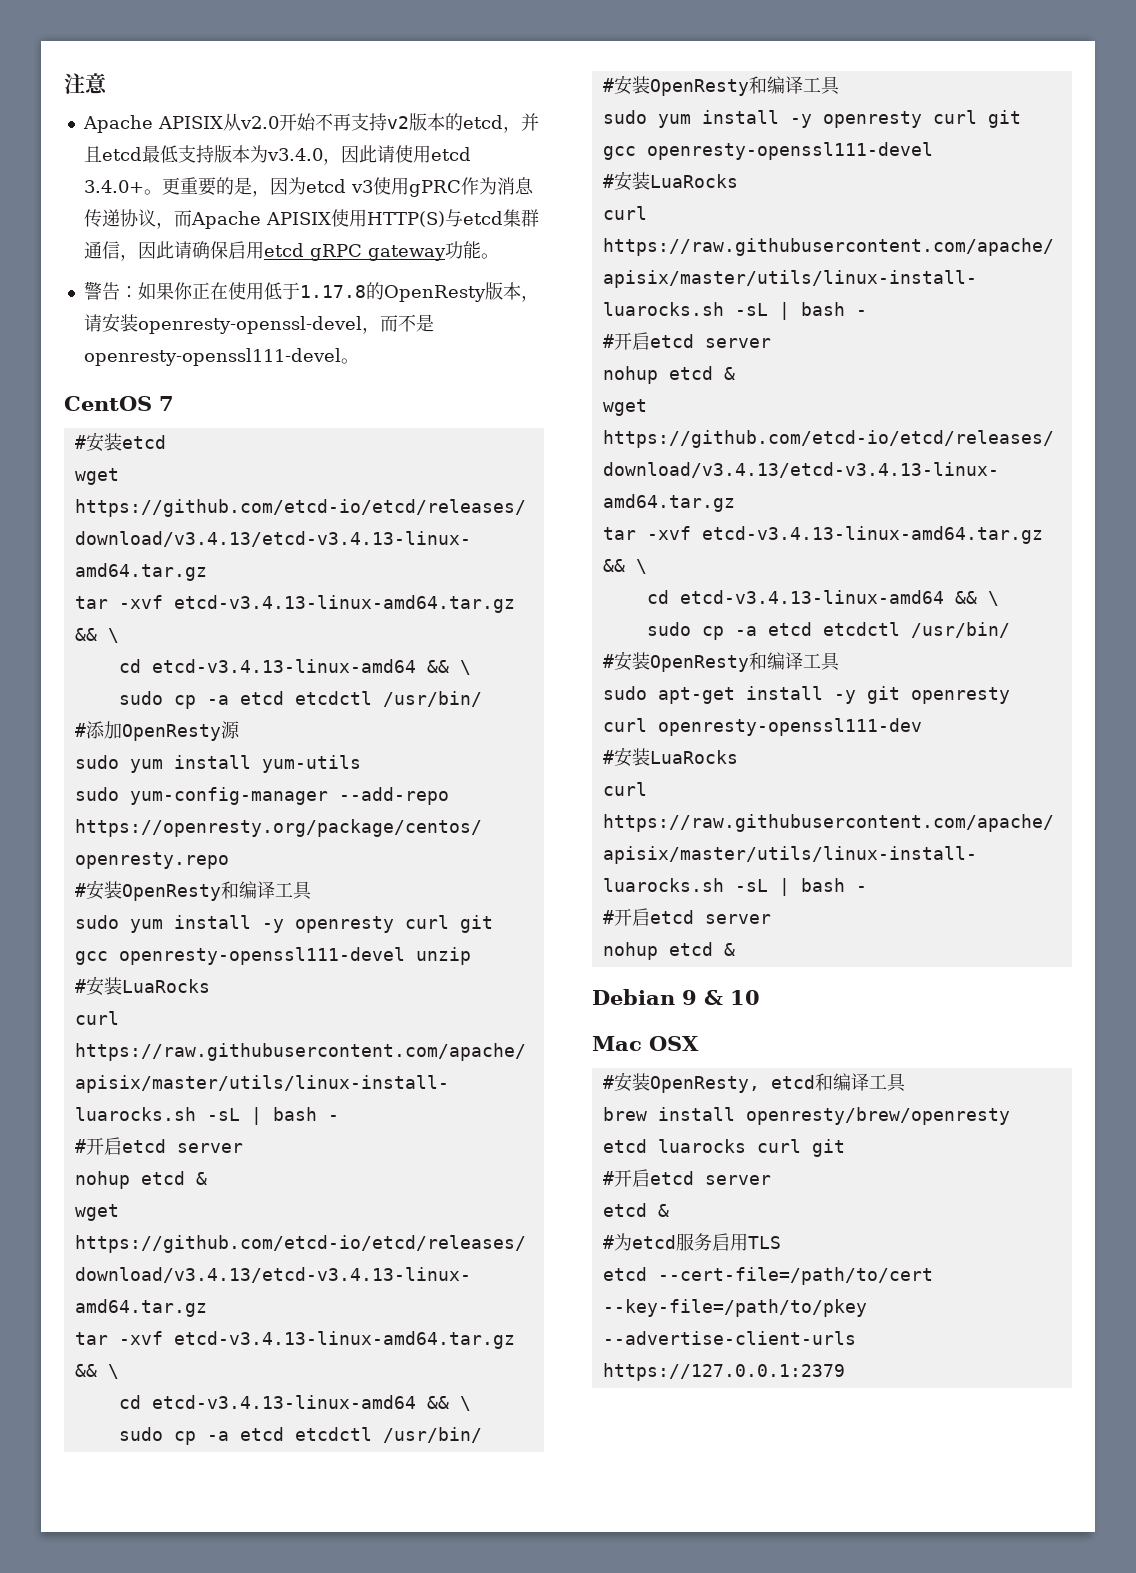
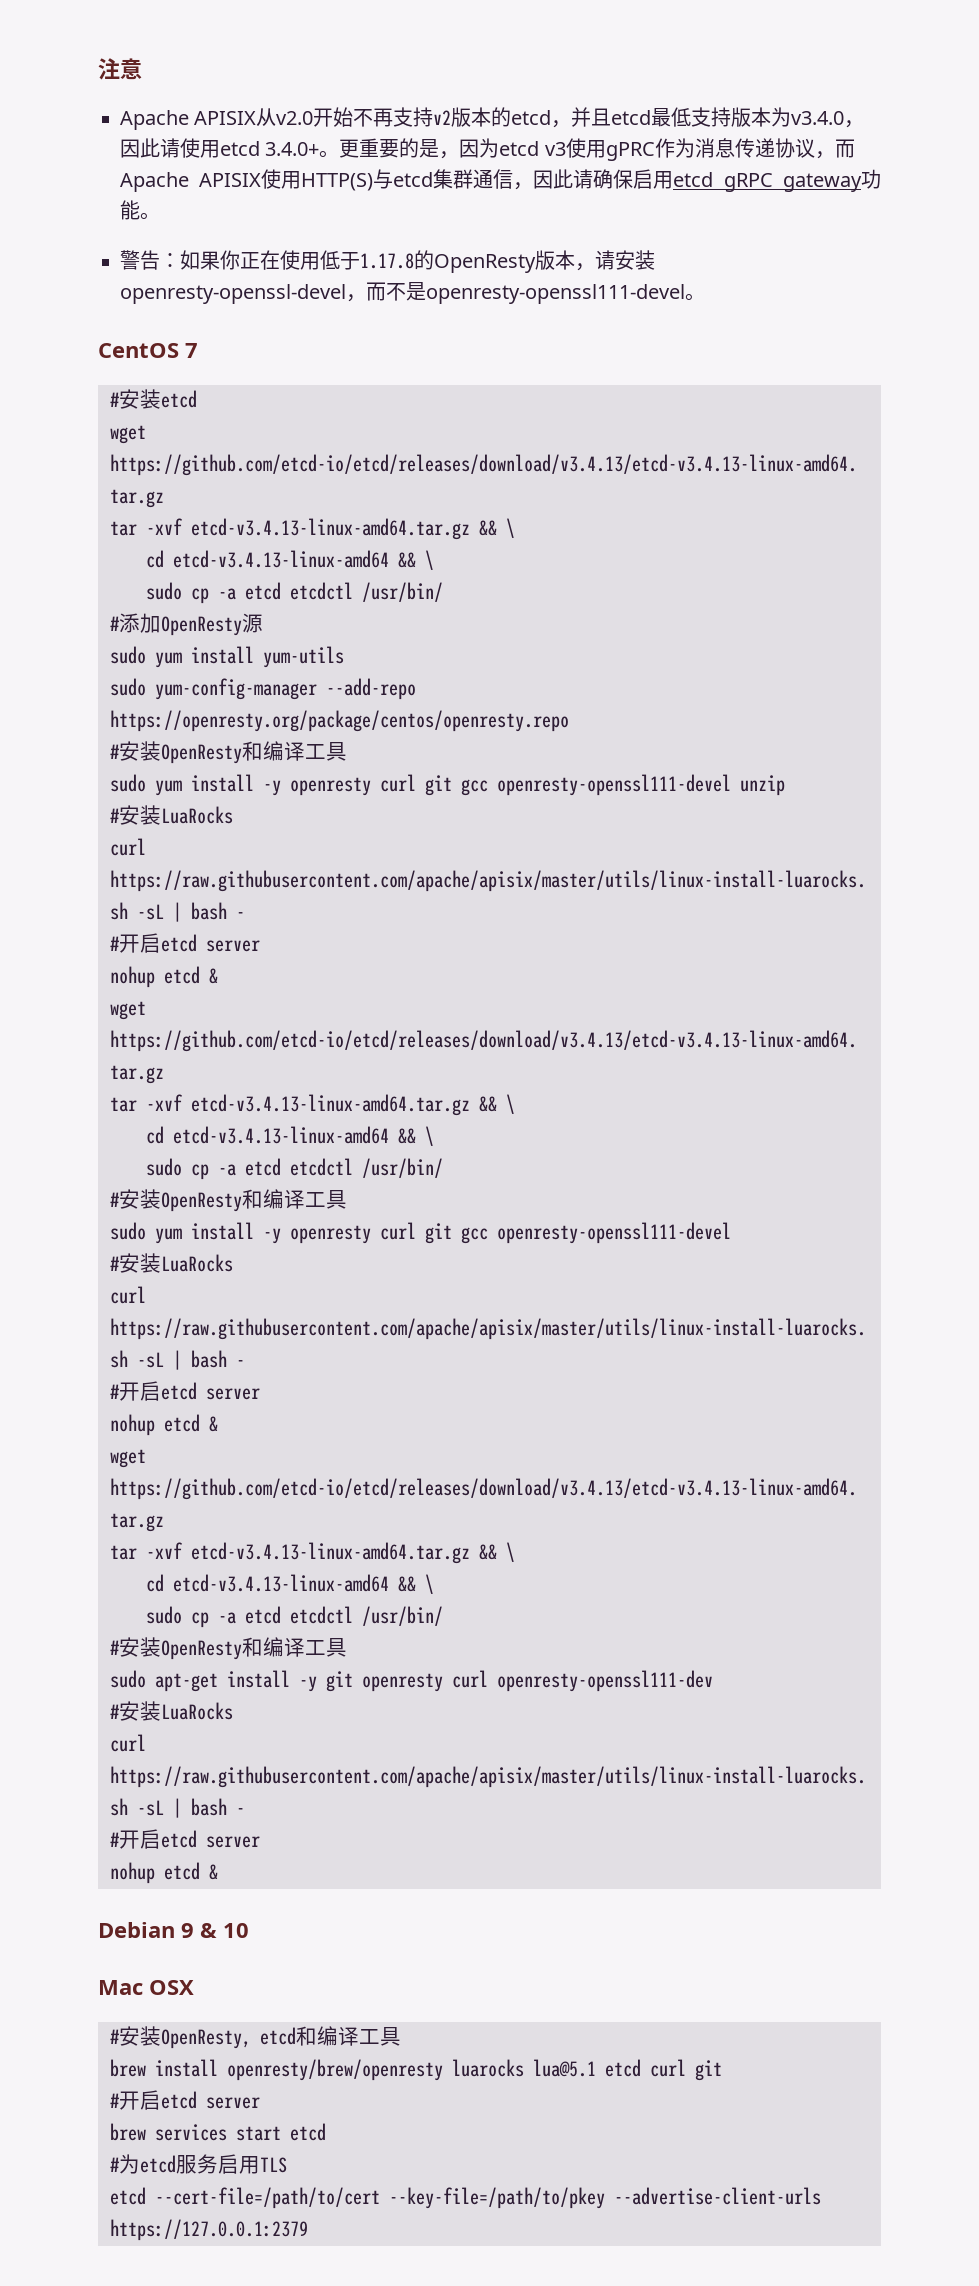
- brew install openresty/brew/openresty etcd luarocks curl git
+ brew install openresty/brew/openresty luarocks lua@5.1 etcd curl git
  #开启etcd server
- etcd &
+ brew services start etcd

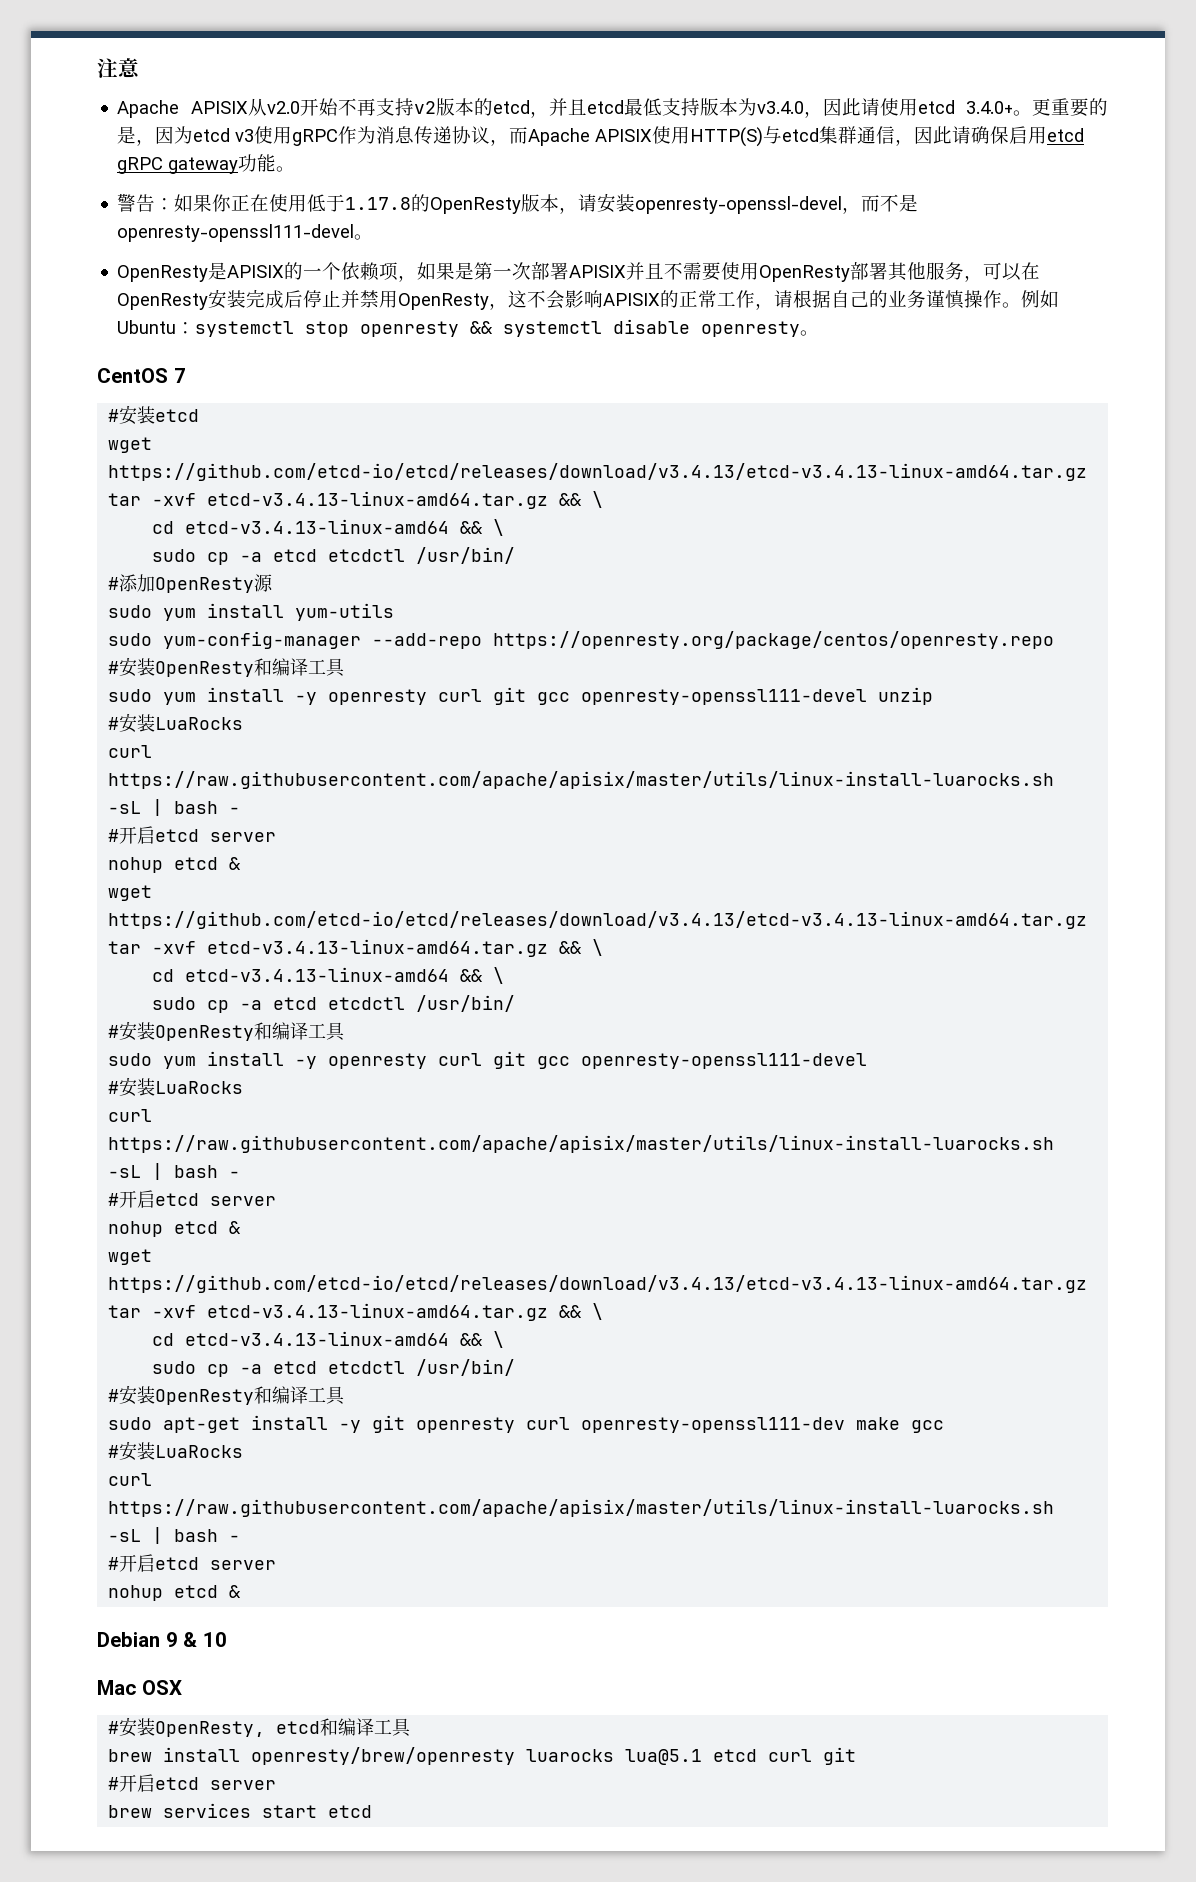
- 更重要的是，因为etcd v3使用gPRC作为消息传递协议，而Apache APISIX使用HTTP(S)与etcd集群通信，因此请确保启用etcd gRPC gateway功能。
+ 更重要的是，因为etcd v3使用gRPC作为消息传递协议，而Apache APISIX使用HTTP(S)与etcd集群通信，因此请确保启用etcd gRPC gateway功能。
+ OpenResty是APISIX的一个依赖项，如果是第一次部署APISIX并且不需要使用OpenResty部署其他服务，可以在OpenResty安装完成后停止并禁用OpenResty，这不会影响APISIX的正常工作，请根据自己的业务谨慎操作。例如Ubuntu：systemctl stop openresty && systemctl disable openresty。
- sudo apt-get install -y git openresty curl openresty-openssl111-dev
+ sudo apt-get install -y git openresty curl openresty-openssl111-dev make gcc
- #为etcd服务启用TLS
- etcd --cert-file=/path/to/cert --key-file=/path/to/pkey --advertise-client-urls https://127.0.0.1:2379

